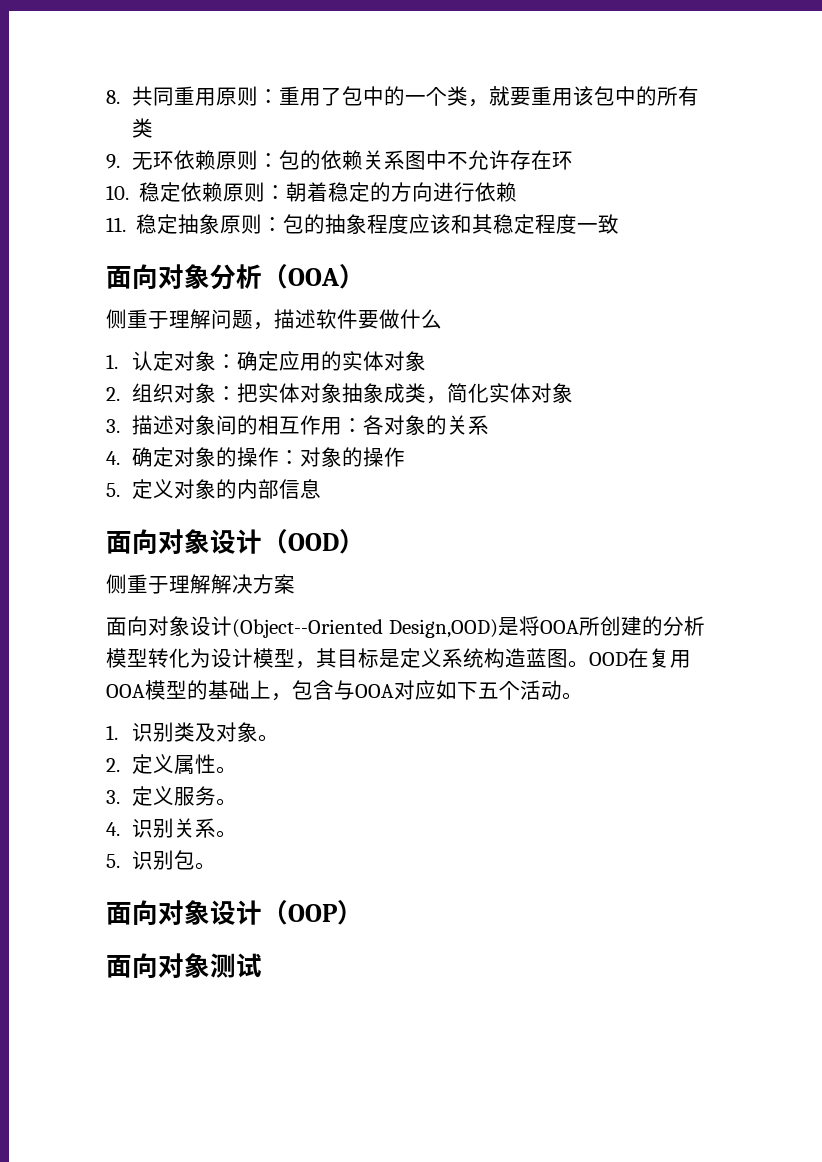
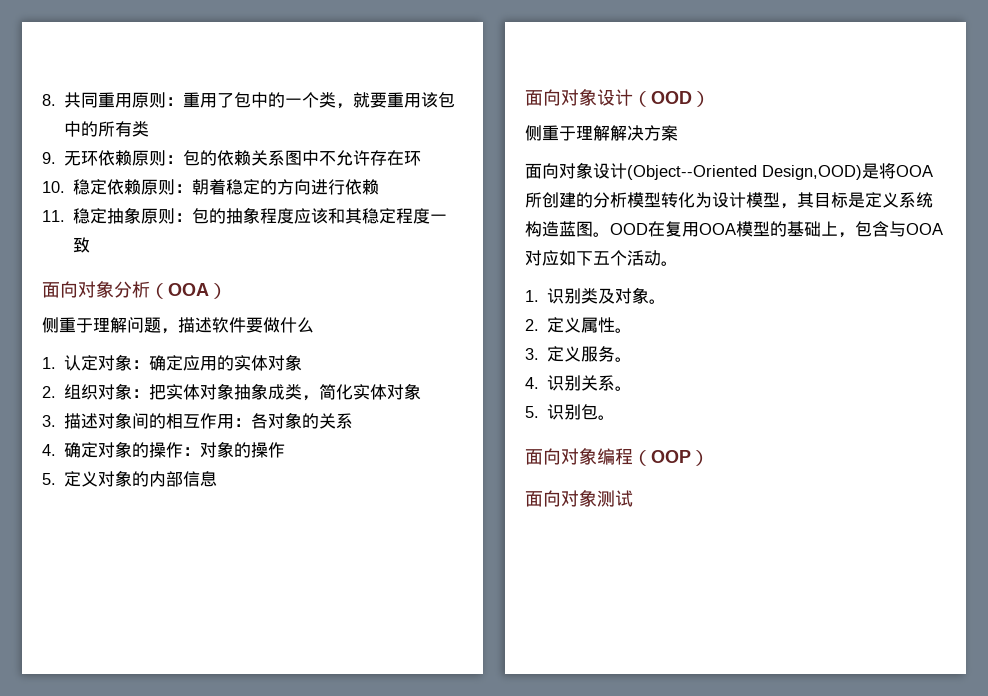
- 面向对象设计（OOP）
+ 面向对象编程（OOP）

